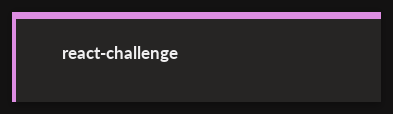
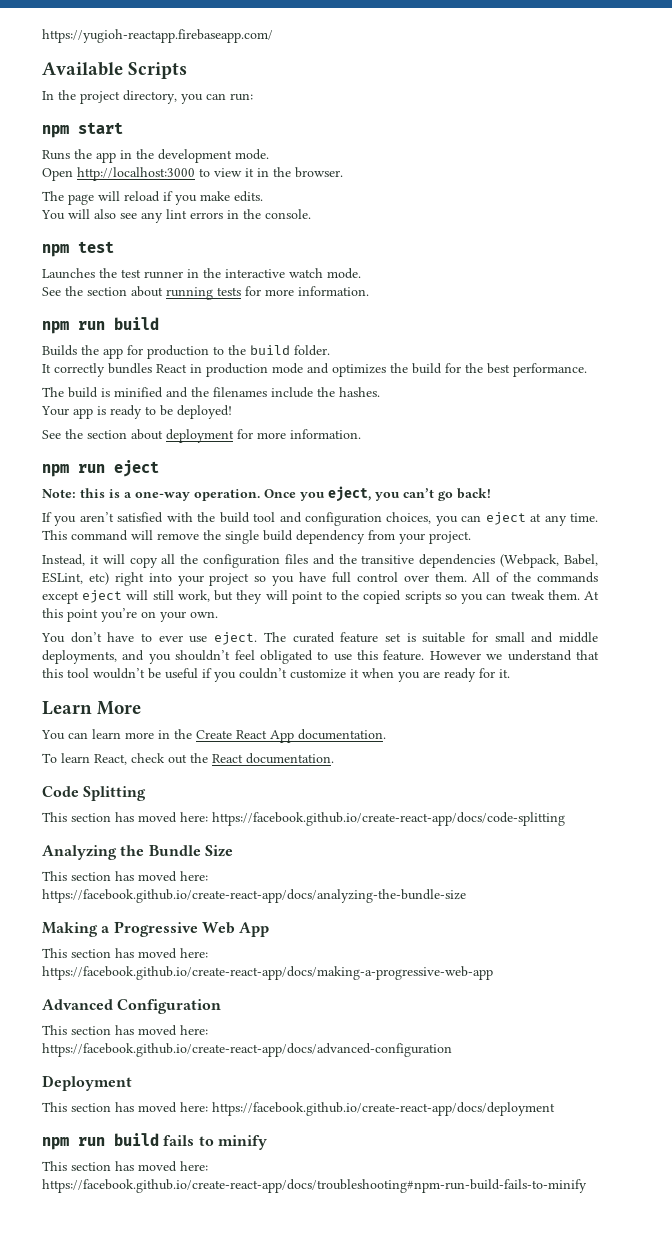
- react-challenge
+ https://yugioh-reactapp.firebaseapp.com/
+ Available Scripts
+ In the project directory, you can run:
+ npm start
+ Runs the app in the development mode.
+ Open http://localhost:3000 to view it in the browser.
+ The page will reload if you make edits.
+ You will also see any lint errors in the console.
+ npm test
+ Launches the test runner in the interactive watch mode.
+ See the section about running tests for more information.
+ npm run build
+ Builds the app for production to the build folder.
+ It correctly bundles React in production mode and optimizes the build for the best performance.
+ The build is minified and the filenames include the hashes.
+ Your app is ready to be deployed!
+ See the section about deployment for more information.
+ npm run eject
+ Note: this is a one-way operation. Once you eject, you can’t go back!
+ If you aren’t satisfied with the build tool and configuration choices, you can eject at any time. This command will remove the single build dependency from your project.
+ Instead, it will copy all the configuration files and the transitive dependencies (Webpack, Babel, ESLint, etc) right into your project so you have full control over them. All of the commands except eject will still work, but they will point to the copied scripts so you can tweak them. At this point you’re on your own.
+ You don’t have to ever use eject. The curated feature set is suitable for small and middle deployments, and you shouldn’t feel obligated to use this feature. However we understand that this tool wouldn’t be useful if you couldn’t customize it when you are ready for it.
+ Learn More
+ You can learn more in the Create React App documentation.
+ To learn React, check out the React documentation.
+ Code Splitting
+ This section has moved here: https://facebook.github.io/create-react-app/docs/code-splitting
+ Analyzing the Bundle Size
+ This section has moved here: https://facebook.github.io/create-react-app/docs/analyzing-the-bundle-size
+ Making a Progressive Web App
+ This section has moved here: https://facebook.github.io/create-react-app/docs/making-a-progressive-web-app
+ Advanced Configuration
+ This section has moved here: https://facebook.github.io/create-react-app/docs/advanced-configuration
+ Deployment
+ This section has moved here: https://facebook.github.io/create-react-app/docs/deployment
+ npm run build fails to minify
+ This section has moved here: https://facebook.github.io/create-react-app/docs/troubleshooting#npm-run-build-fails-to-minify

